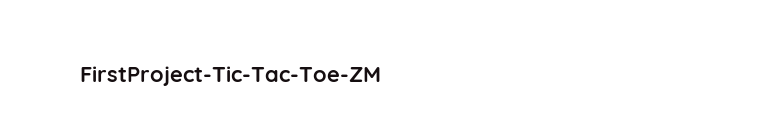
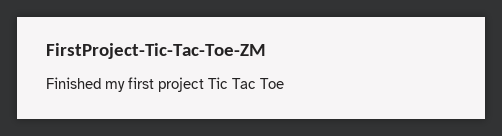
+ Finished my first project Tic Tac Toe

